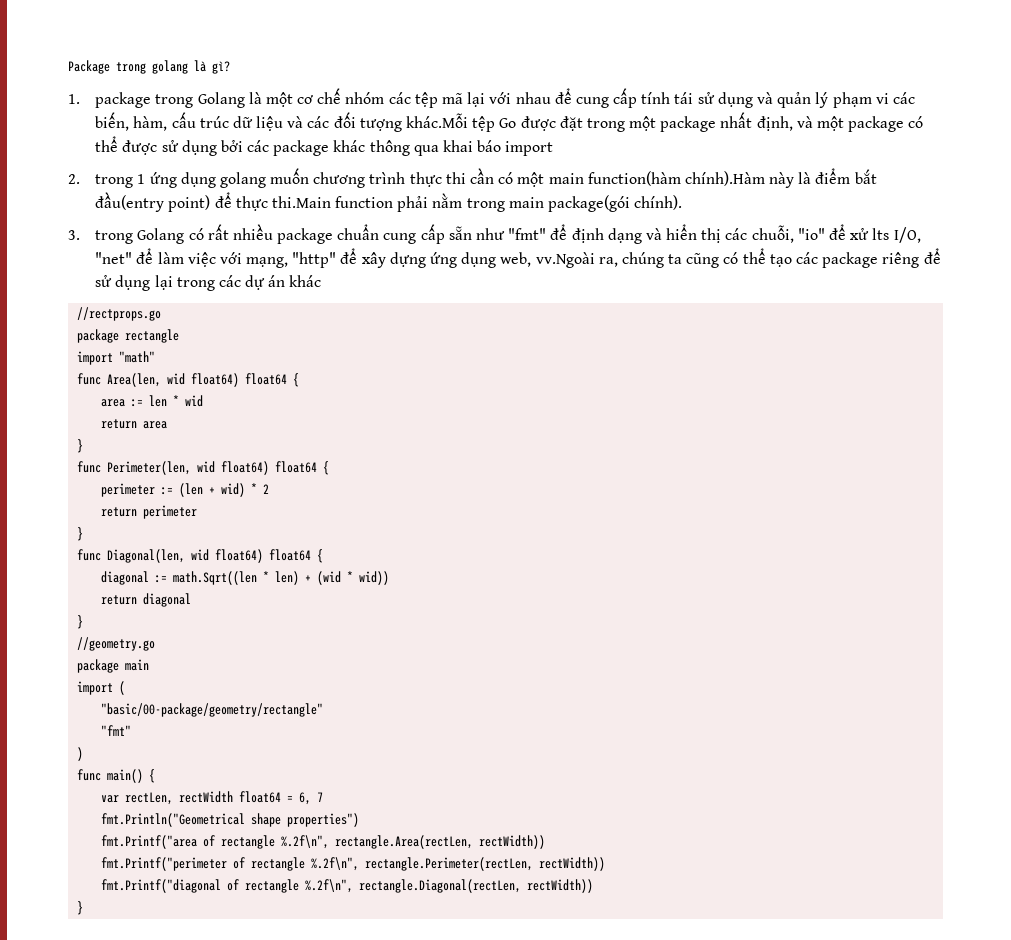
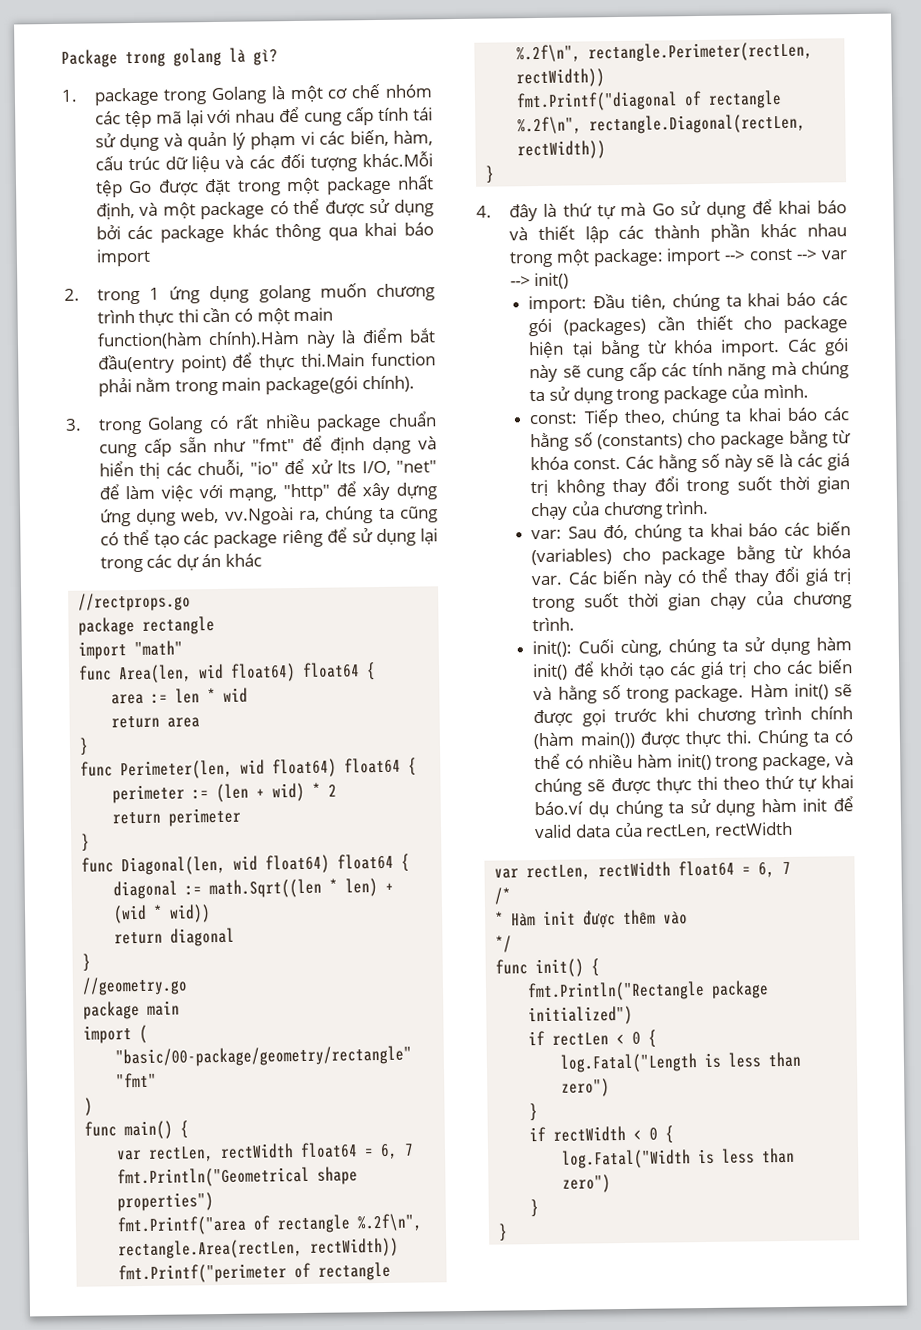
+ 4. đây là thứ tự mà Go sử dụng để khai báo và thiết lập các thành phần khác nhau trong một package: import --> const --> var --> init()
+ import: Đầu tiên, chúng ta khai báo các gói (packages) cần thiết cho package hiện tại bằng từ khóa import. Các gói này sẽ cung cấp các tính năng mà chúng ta sử dụng trong package của mình.
+ const: Tiếp theo, chúng ta khai báo các hằng số (constants) cho package bằng từ khóa const. Các hằng số này sẽ là các giá trị không thay đổi trong suốt thời gian chạy của chương trình.
+ var: Sau đó, chúng ta khai báo các biến (variables) cho package bằng từ khóa var. Các biến này có thể thay đổi giá trị trong suốt thời gian chạy của chương trình.
+ init(): Cuối cùng, chúng ta sử dụng hàm init() để khởi tạo các giá trị cho các biến và hằng số trong package. Hàm init() sẽ được gọi trước khi chương trình chính (hàm main()) được thực thi. Chúng ta có thể có nhiều hàm init() trong package, và chúng sẽ được thực thi theo thứ tự khai báo.ví dụ chúng ta sử dụng hàm init để valid data của rectLen, rectWidth
+ var rectLen, rectWidth float64 = 6, 7
+ /*
+ * Hàm init được thêm vào
+ */
+ func init() {
+ fmt.Println("Rectangle package initialized")
+ if rectLen < 0 {
+ log.Fatal("Length is less than zero")
+ }
+ if rectWidth < 0 {
+ log.Fatal("Width is less than zero")
+ }
+ }

